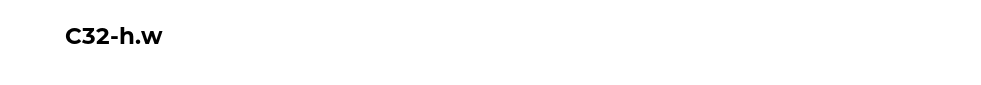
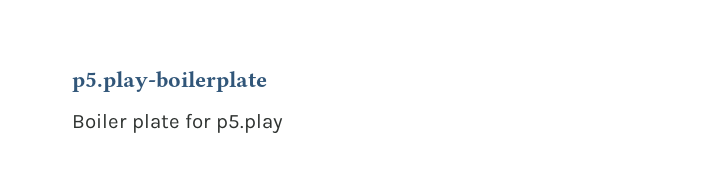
- C32-h.w
+ p5.play-boilerplate
+ Boiler plate for p5.play

